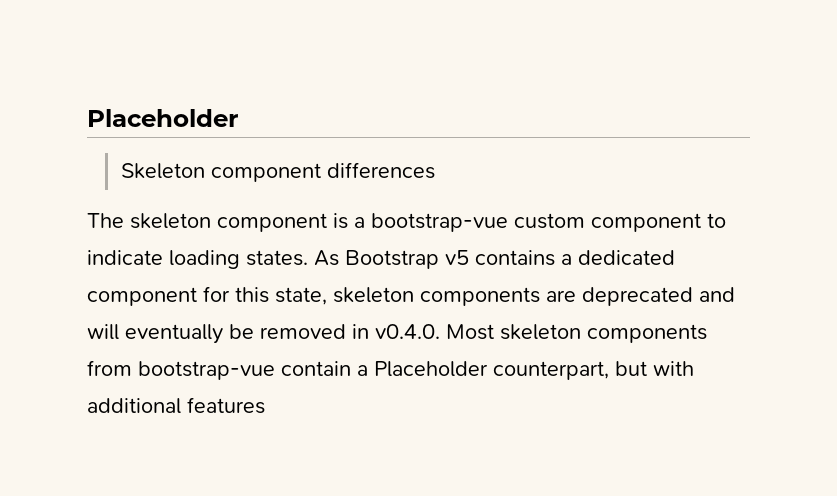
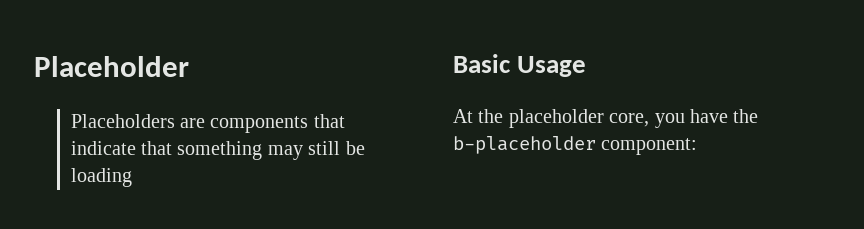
- Skeleton component differences
- The skeleton component is a bootstrap-vue custom component to indicate loading states. As Bootstrap v5 contains a dedicated component for this state, skeleton components are deprecated and will eventually be removed in v0.4.0. Most skeleton components from bootstrap-vue contain a Placeholder counterpart, but with additional features
+ Placeholders are components that indicate that something may still be loading
+ Basic Usage
+ At the placeholder core, you have the b-placeholder component:

